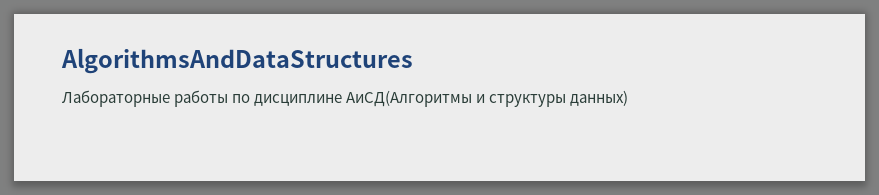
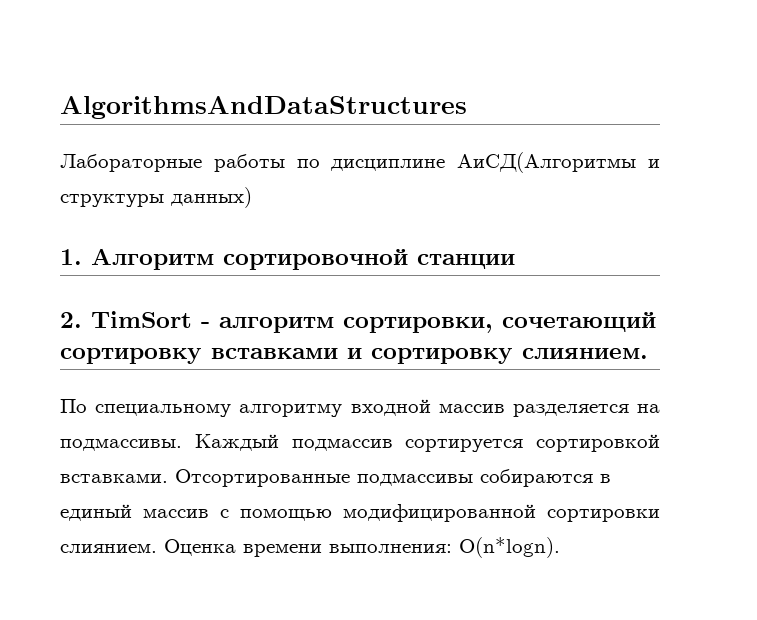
+ 1. Алгоритм сортировочной станции
+ 2. TimSort - алгоритм сортировки, сочетающий сортировку вставками и сортировку слиянием.
+ По специальному алгоритму входной массив разделяется на подмассивы. Каждый подмассив сортируется сортировкой вставками. Отсортированные подмассивы собираются в единый массив с помощью модифицированной сортировки слиянием. Оценка времени выполнения: O(n*logn).

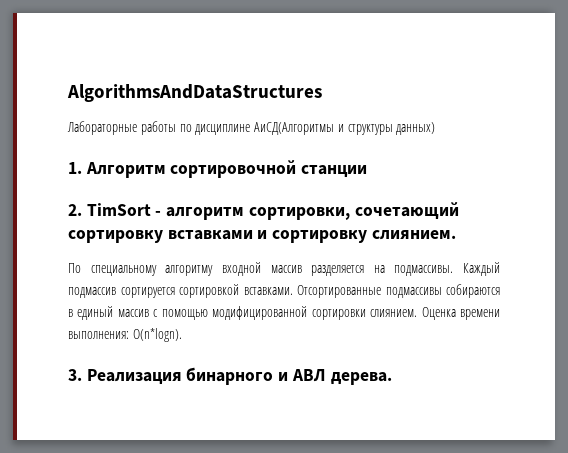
+ 3. Реализация бинарного и АВЛ дерева.

